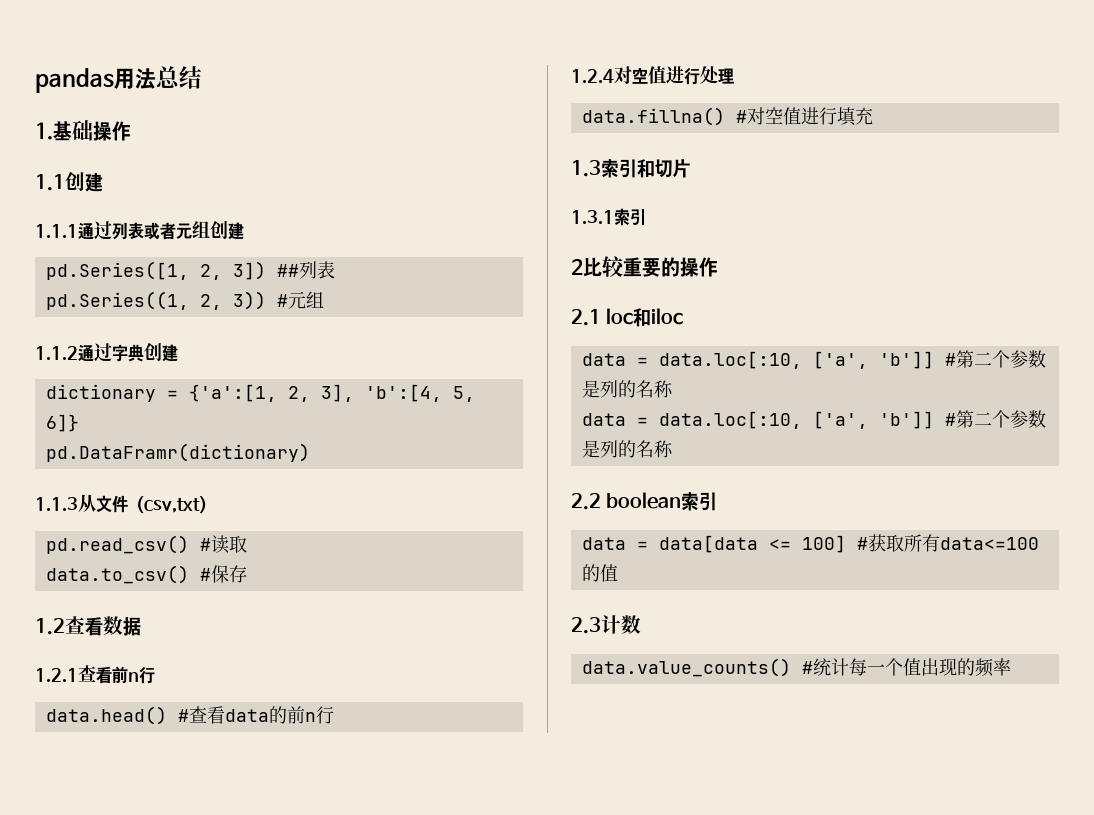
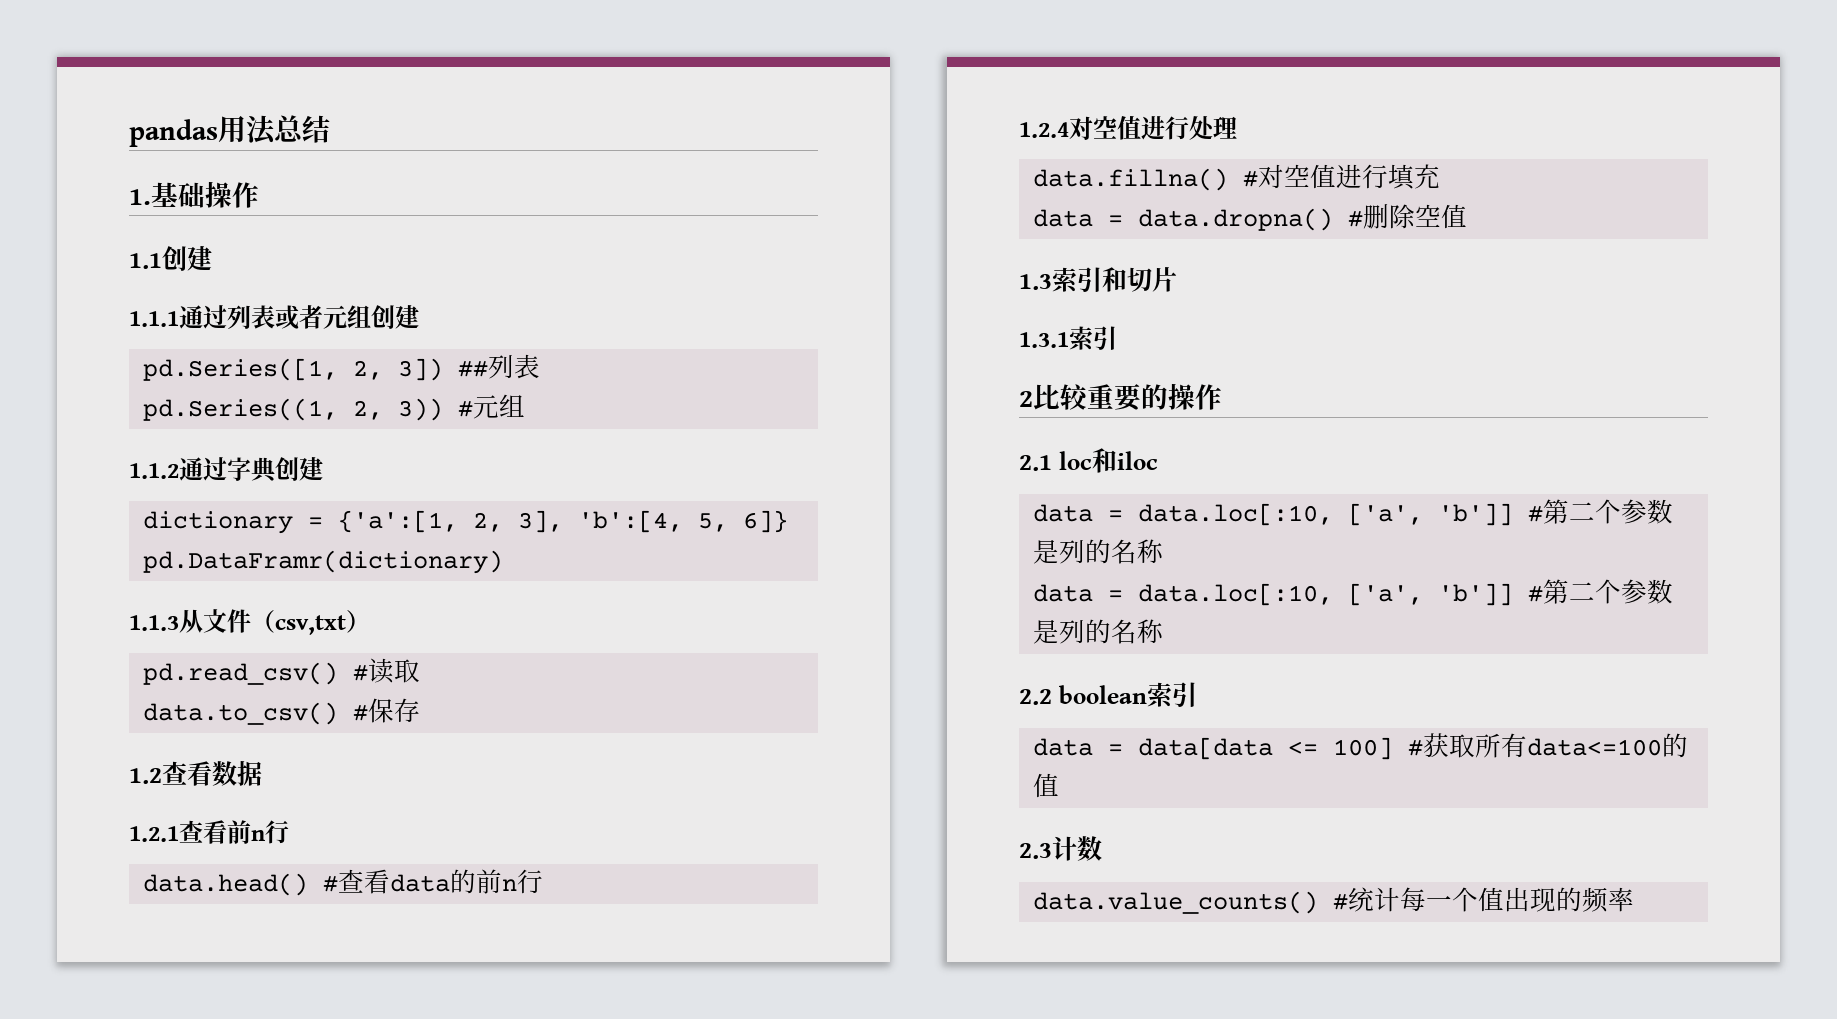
+ data = data.dropna() #删除空值

